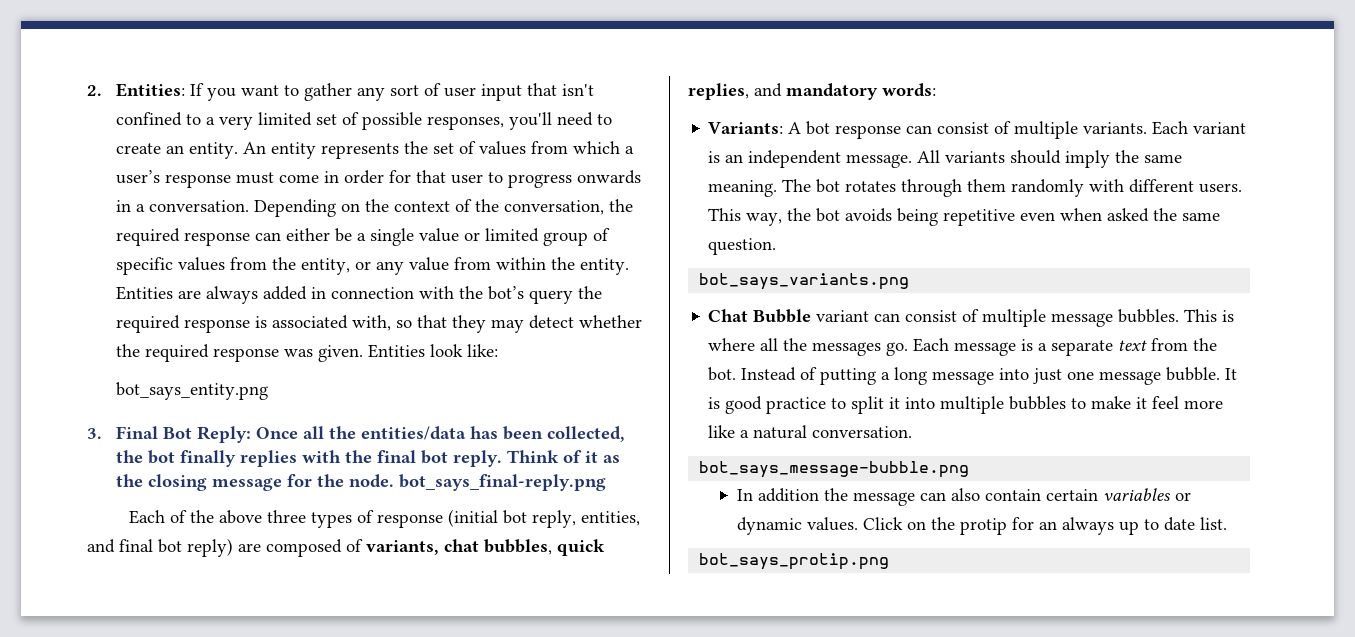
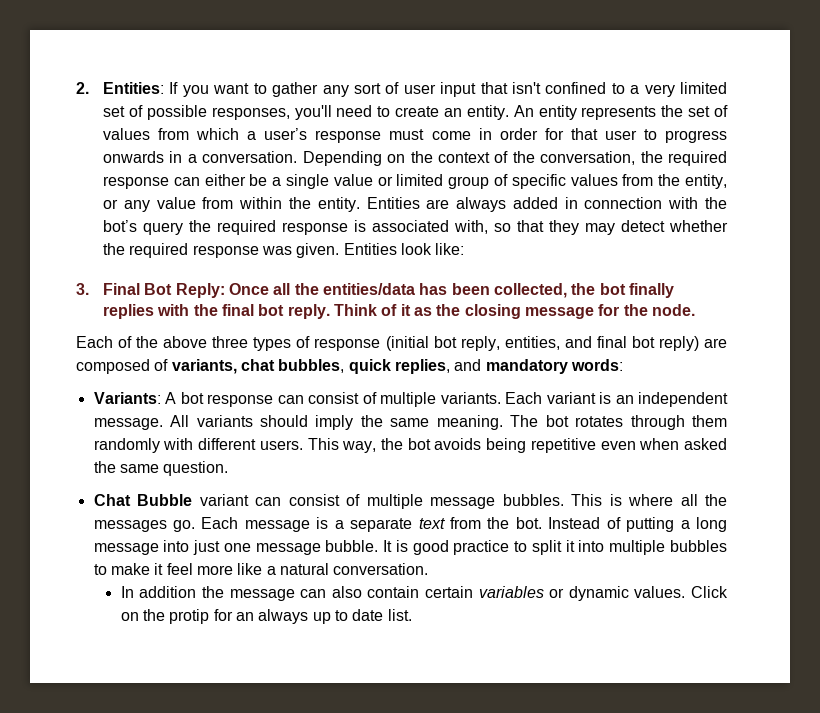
- bot_says_entity.png
- Think of it as the closing message for the node. bot_says_final-reply.png
+ Think of it as the closing message for the node.
- bot_says_variants.png
- bot_says_message-bubble.png
- bot_says_protip.png

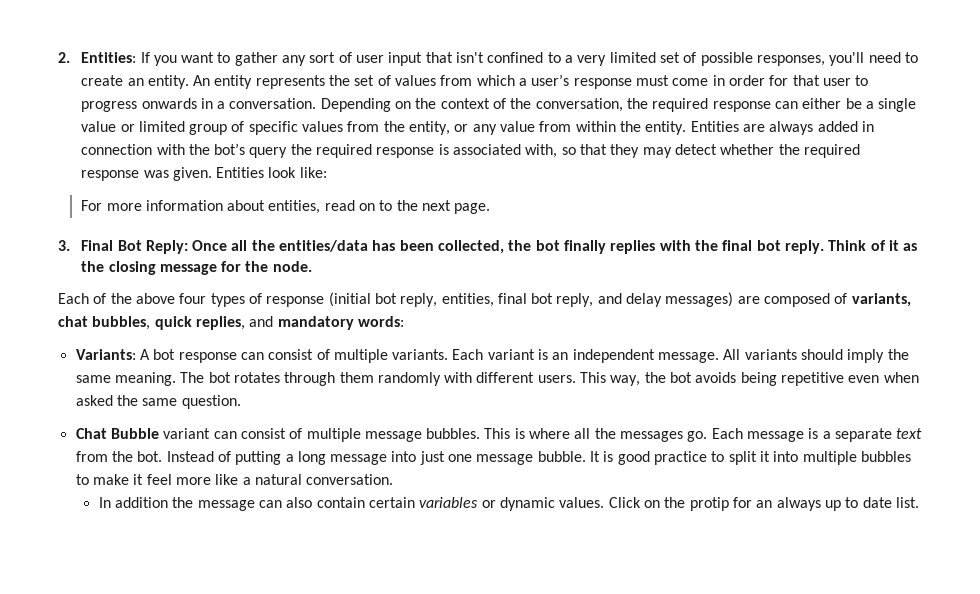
+ For more information about entities, read on to the next page.
- Each of the above three types of response (initial bot reply, entities, and final bot reply) are composed of variants, chat bubbles, quick replies, and mandatory words:
+ Each of the above four types of response (initial bot reply, entities, final bot reply, and delay messages) are composed of variants, chat bubbles, quick replies, and mandatory words:

